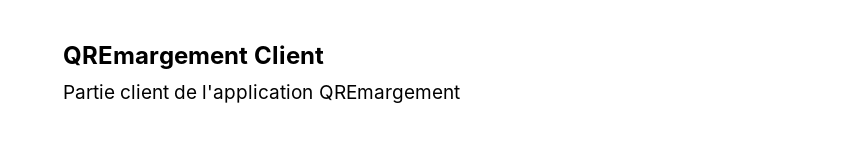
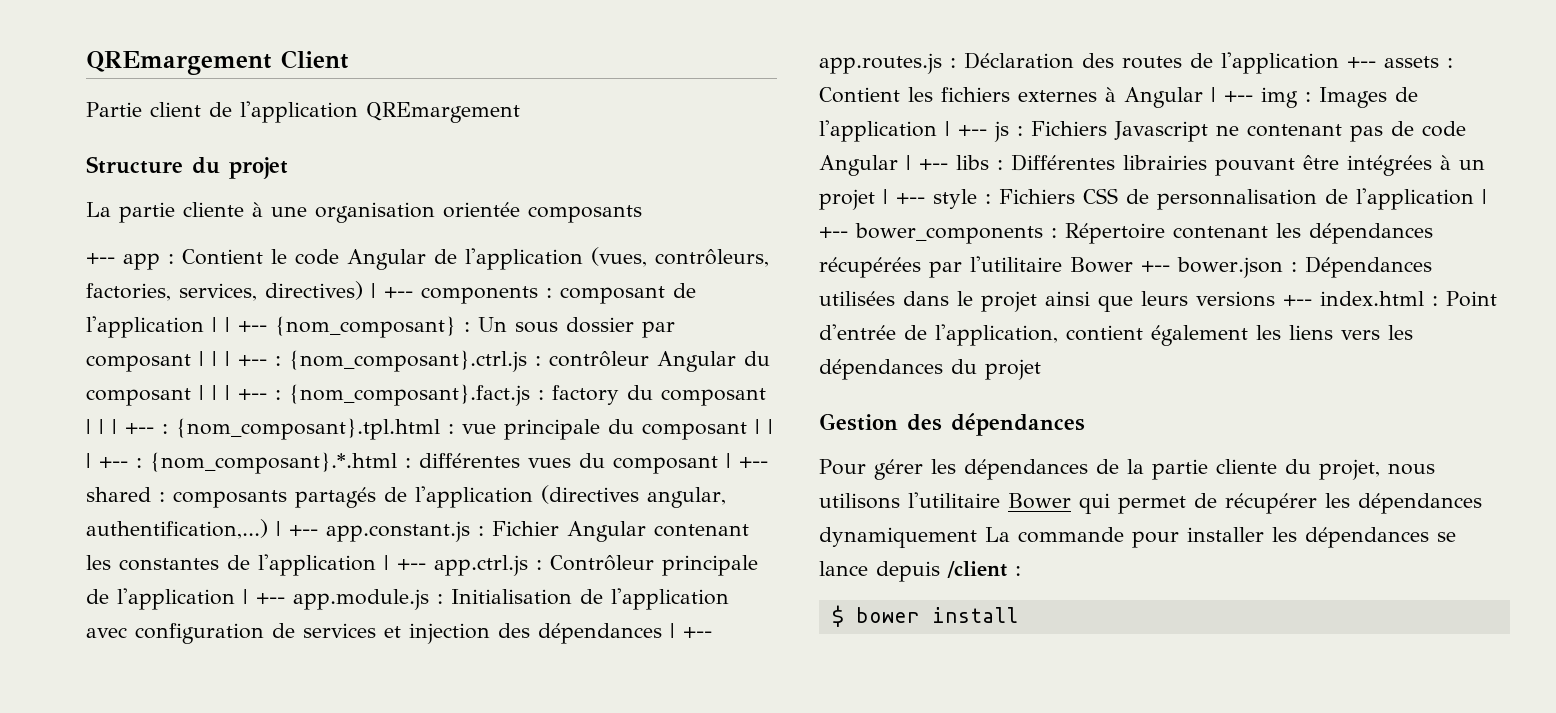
+ Structure du projet
+ La partie cliente à une organisation orientée composants
+ +-- app : Contient le code Angular de l'application (vues, contrôleurs, factories, services, directives) | +-- components : composant de l'application | | +-- {nom_composant} : Un sous dossier par composant | | | +-- : {nom_composant}.ctrl.js : contrôleur Angular du composant | | | +-- : {nom_composant}.fact.js : factory du composant | | | +-- : {nom_composant}.tpl.html : vue principale du composant | | | +-- : {nom_composant}.*.html : différentes vues du composant | +-- shared : composants partagés de l'application (directives angular, authentification,...) | +-- app.constant.js : Fichier Angular contenant les constantes de l'application | +-- app.ctrl.js : Contrôleur principale de l'application | +-- app.module.js : Initialisation de l'application avec configuration de services et injection des dépendances | +-- app.routes.js : Déclaration des routes de l'application +-- assets : Contient les fichiers externes à Angular | +-- img : Images de l'application | +-- js : Fichiers Javascript ne contenant pas de code Angular | +-- libs : Différentes librairies pouvant être intégrées à un projet | +-- style : Fichiers CSS de personnalisation de l'application | +-- bower_components : Répertoire contenant les dépendances récupérées par l'utilitaire Bower +-- bower.json : Dépendances utilisées dans le projet ainsi que leurs versions +-- index.html : Point d'entrée de l'application, contient également les liens vers les dépendances du projet
+ Gestion des dépendances
+ Pour gérer les dépendances de la partie cliente du projet, nous utilisons l'utilitaire Bower qui permet de récupérer les dépendances dynamiquement La commande pour installer les dépendances se lance depuis /client :
+ $ bower install

